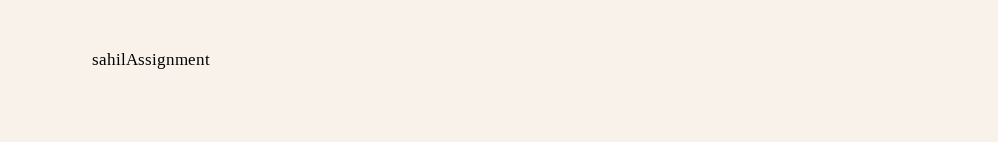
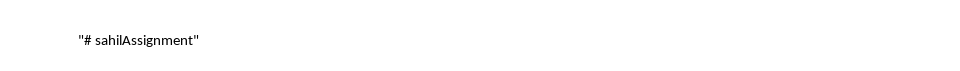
- sahilAssignment
+ "# sahilAssignment"

